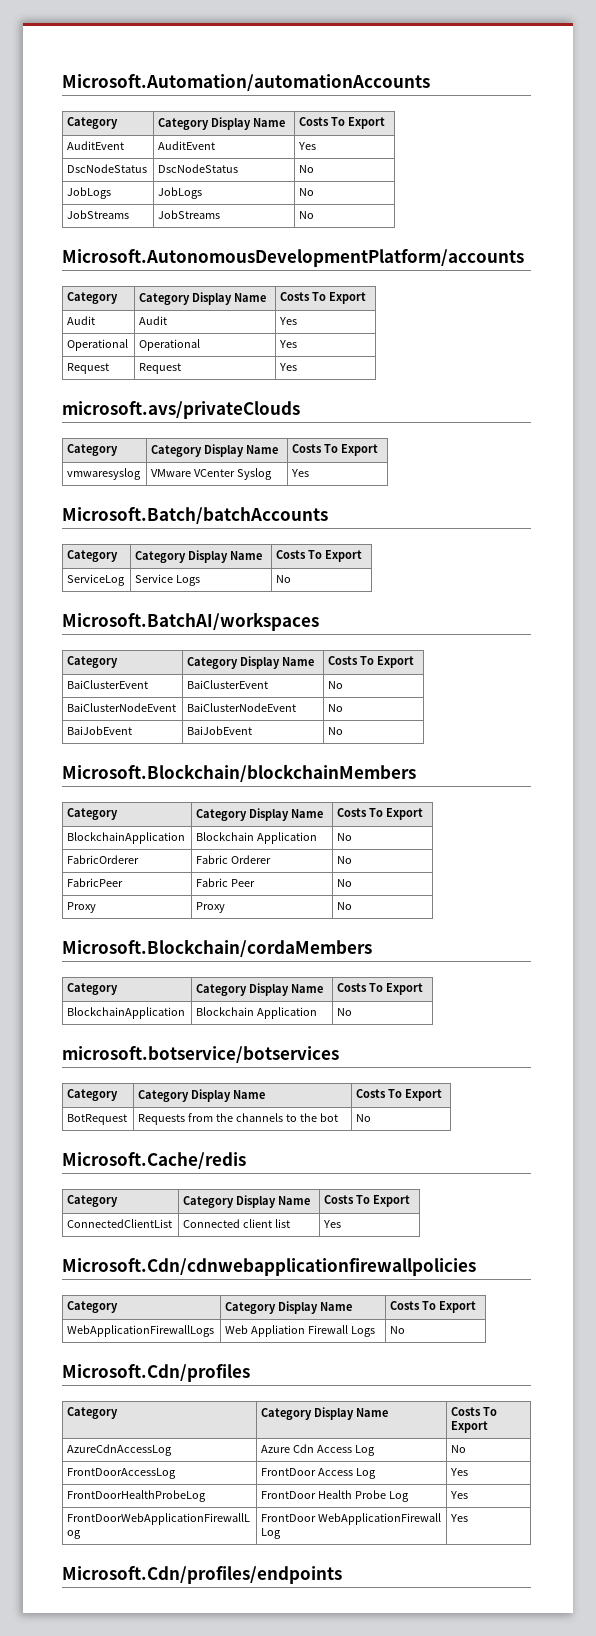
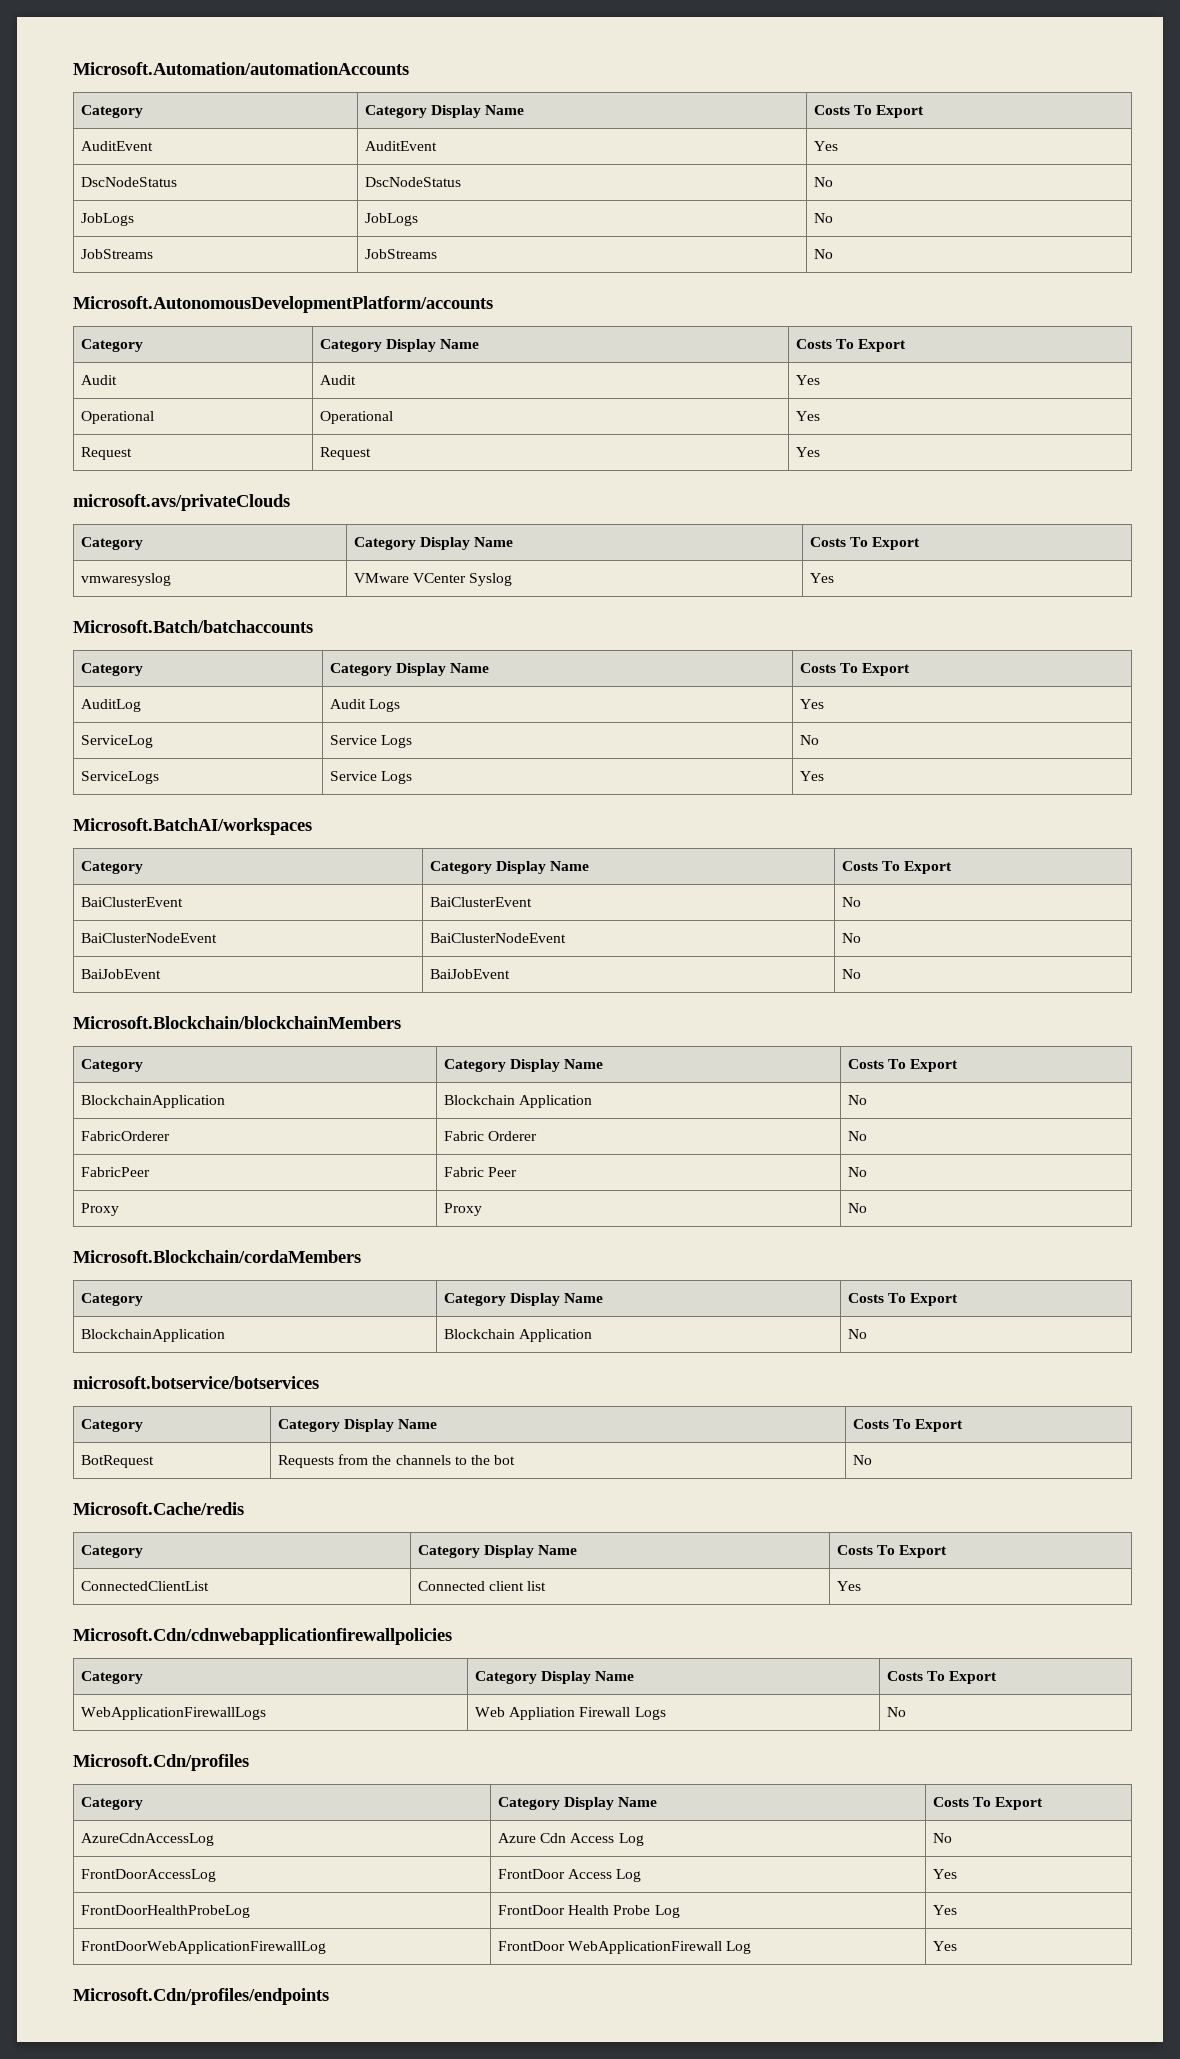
- Microsoft.Batch/batchAccounts
+ Microsoft.Batch/batchaccounts
  Category | Category Display Name | Costs To Export
+ AuditLog | Audit Logs | Yes
+ ServiceLogs | Service Logs | Yes

